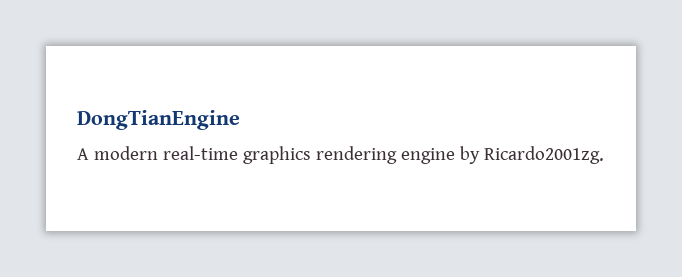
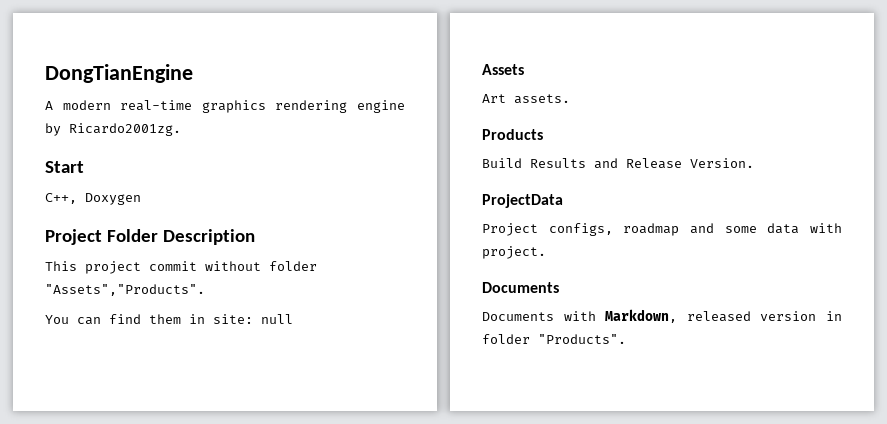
+ Start
+ C++, Doxygen
+ Project Folder Description
+ This project commit without folder "Assets","Products".
+ You can find them in site: null
+ Assets
+ Art assets.
+ Products
+ Build Results and Release Version.
+ ProjectData
+ Project configs, roadmap and some data with project.
+ Documents
+ Documents with Markdown, released version in folder "Products".

